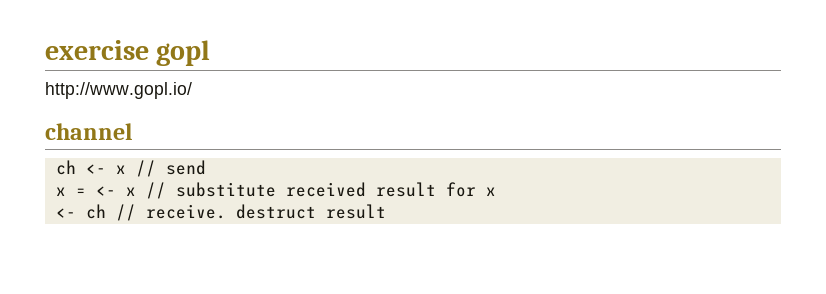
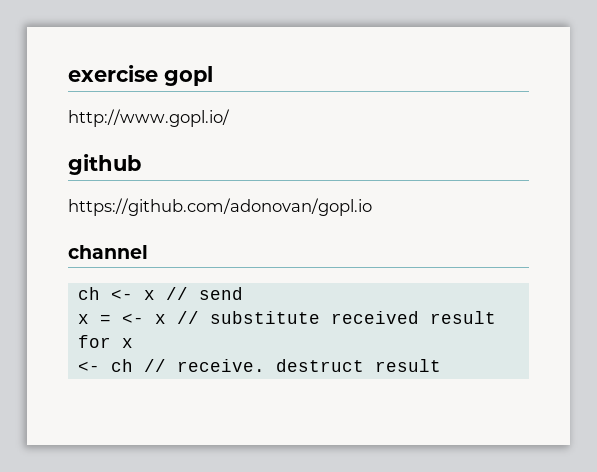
+ github
+ https://github.com/adonovan/gopl.io

